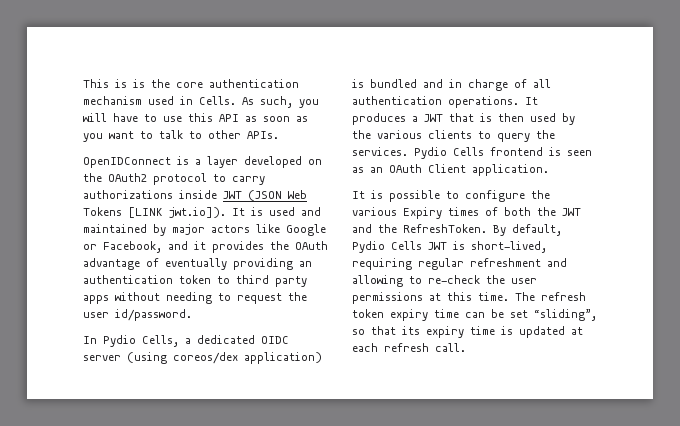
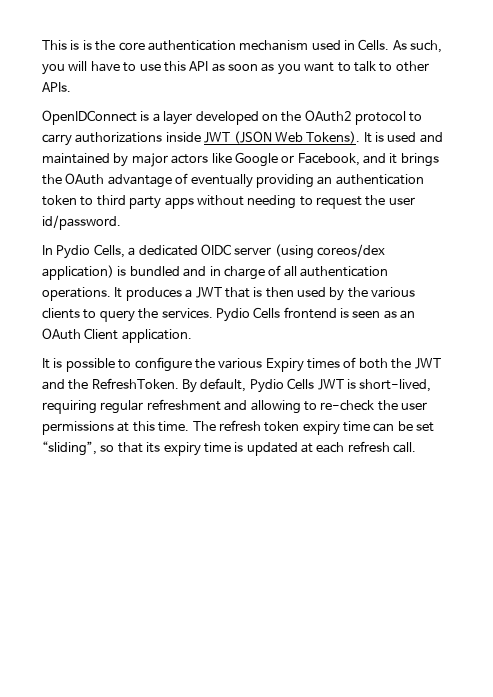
- OpenIDConnect is a layer developed on the OAuth2 protocol to carry authorizations inside JWT (JSON Web Tokens [LINK jwt.io]). It is used and maintained by major actors like Google or Facebook, and it provides the OAuth advantage of eventually providing an authentication token to third party apps without needing to request the user id/password.
+ OpenIDConnect is a layer developed on the OAuth2 protocol to carry authorizations inside JWT (JSON Web Tokens). It is used and maintained by major actors like Google or Facebook, and it brings the OAuth advantage of eventually providing an authentication token to third party apps without needing to request the user id/password.

